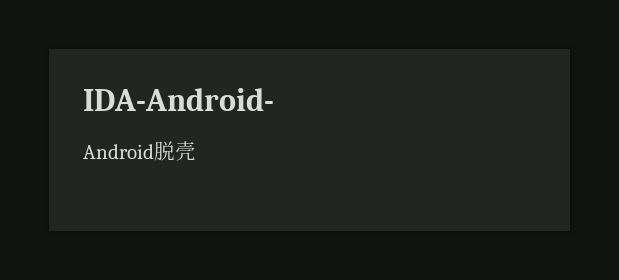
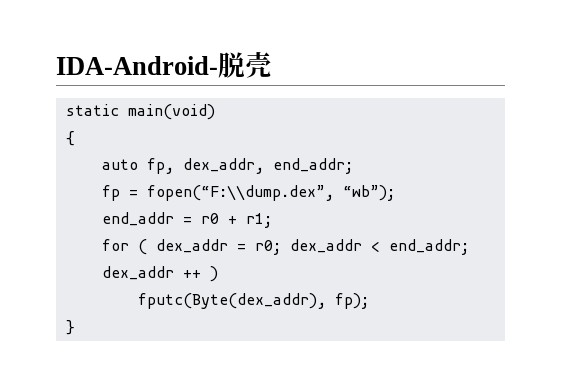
- IDA-Android-
- Android脱壳
+ IDA-Android-脱壳
+ static main(void)
+ {
+ auto fp, dex_addr, end_addr;
+ fp = fopen(“F:\\dump.dex”, “wb”);
+ end_addr = r0 + r1;
+ for ( dex_addr = r0; dex_addr < end_addr; dex_addr ++ )
+ fputc(Byte(dex_addr), fp);
+ }

